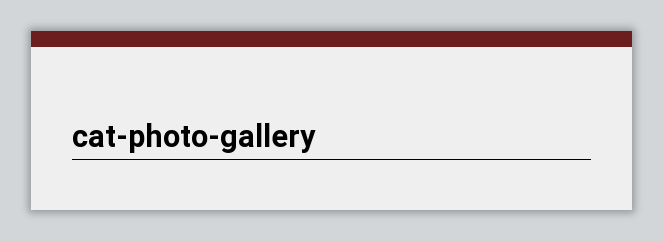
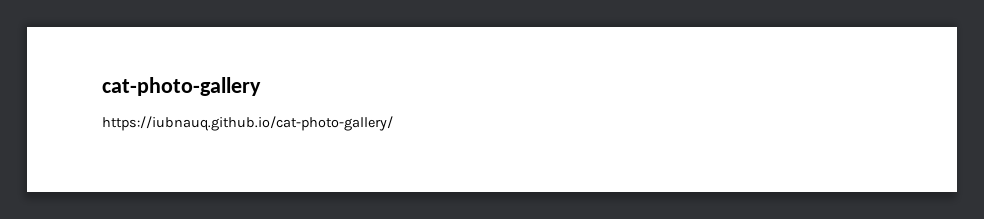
+ https://iubnauq.github.io/cat-photo-gallery/

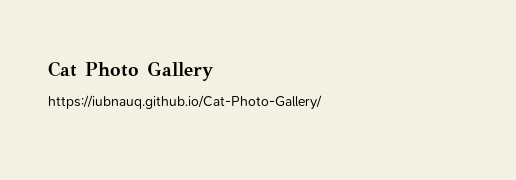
- cat-photo-gallery
- https://iubnauq.github.io/cat-photo-gallery/
+ Cat Photo Gallery
+ https://iubnauq.github.io/Cat-Photo-Gallery/

